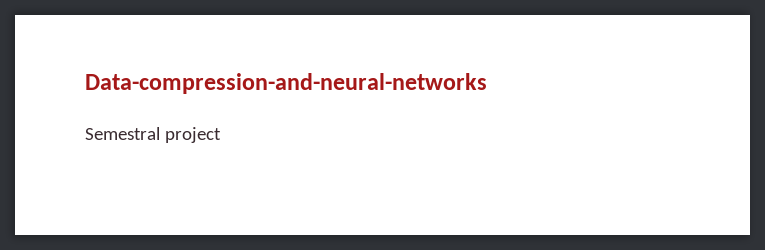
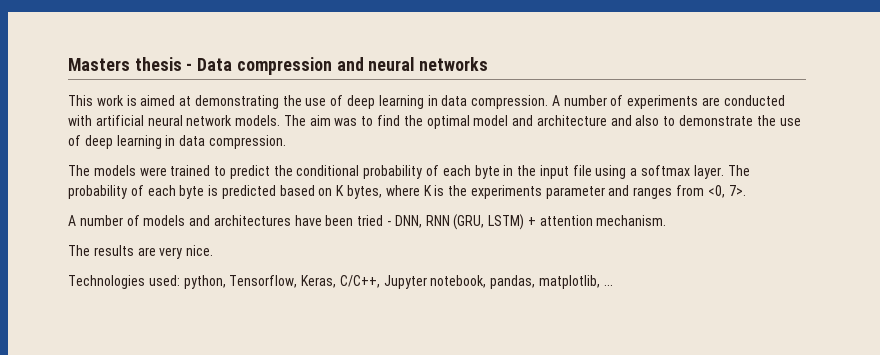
- Data-compression-and-neural-networks
- Semestral project
+ Masters thesis - Data compression and neural networks
+ This work is aimed at demonstrating the use of deep learning in data compression. A number of experiments are conducted with artificial neural network models. The aim was to find the optimal model and architecture and also to demonstrate the use of deep learning in data compression.
+ The models were trained to predict the conditional probability of each byte in the input file using a softmax layer. The probability of each byte is predicted based on K bytes, where K is the experiments parameter and ranges from <0, 7>.
+ A number of models and architectures have been tried - DNN, RNN (GRU, LSTM) + attention mechanism.
+ The results are very nice.
+ Technologies used: python, Tensorflow, Keras, C/C++, Jupyter notebook, pandas, matplotlib, ...

